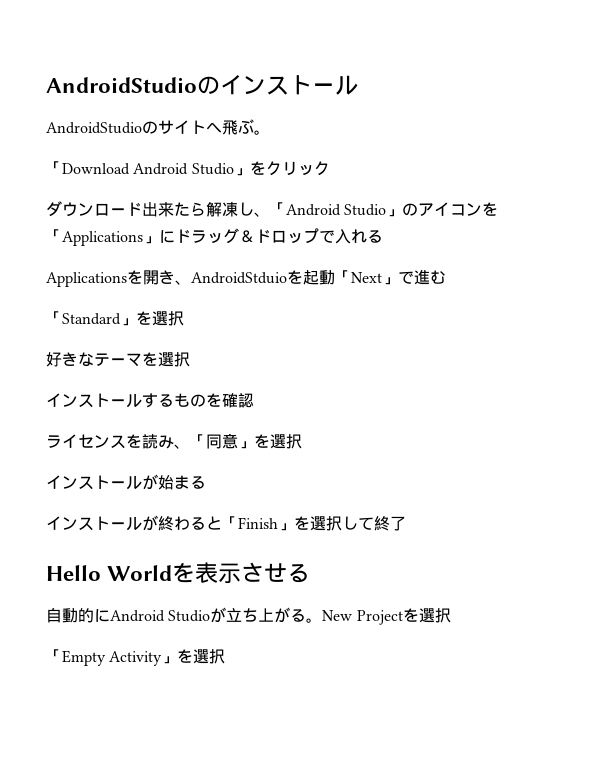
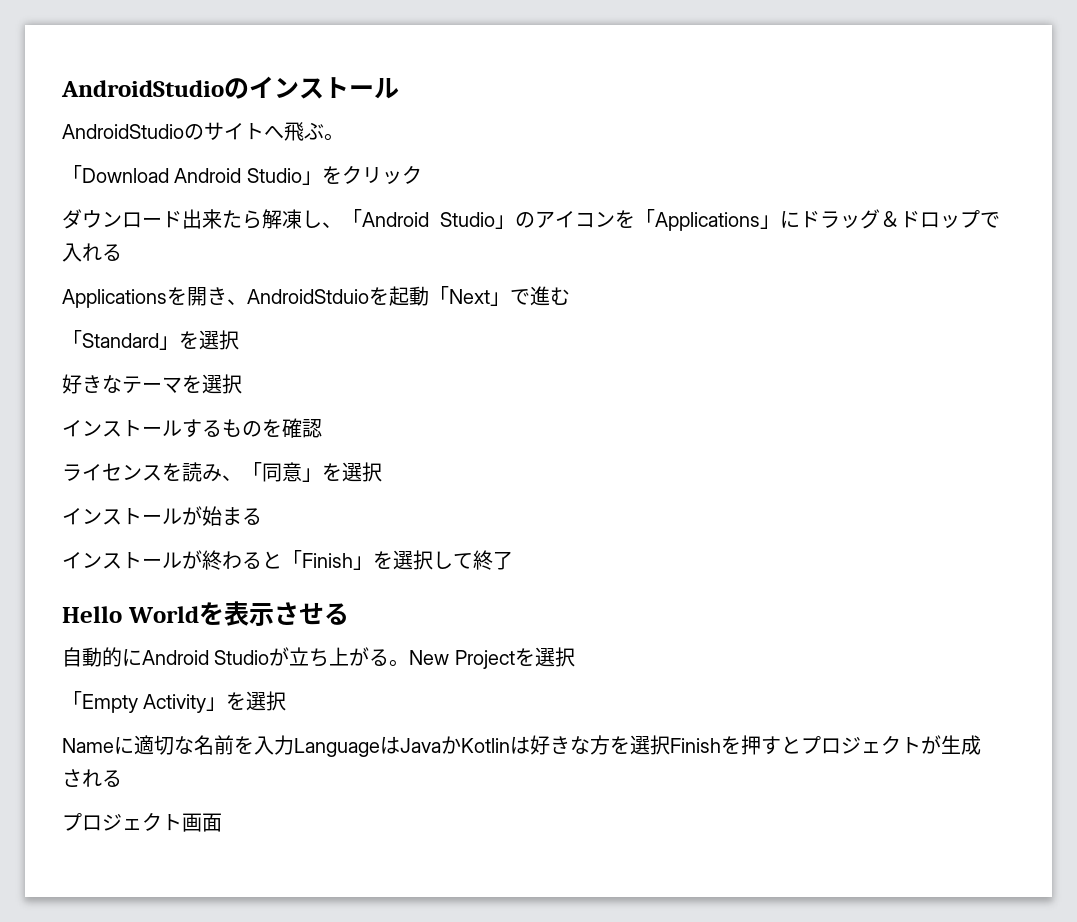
+ Nameに適切な名前を入力LanguageはJavaかKotlinは好きな方を選択Finishを押すとプロジェクトが生成される
+ プロジェクト画面

